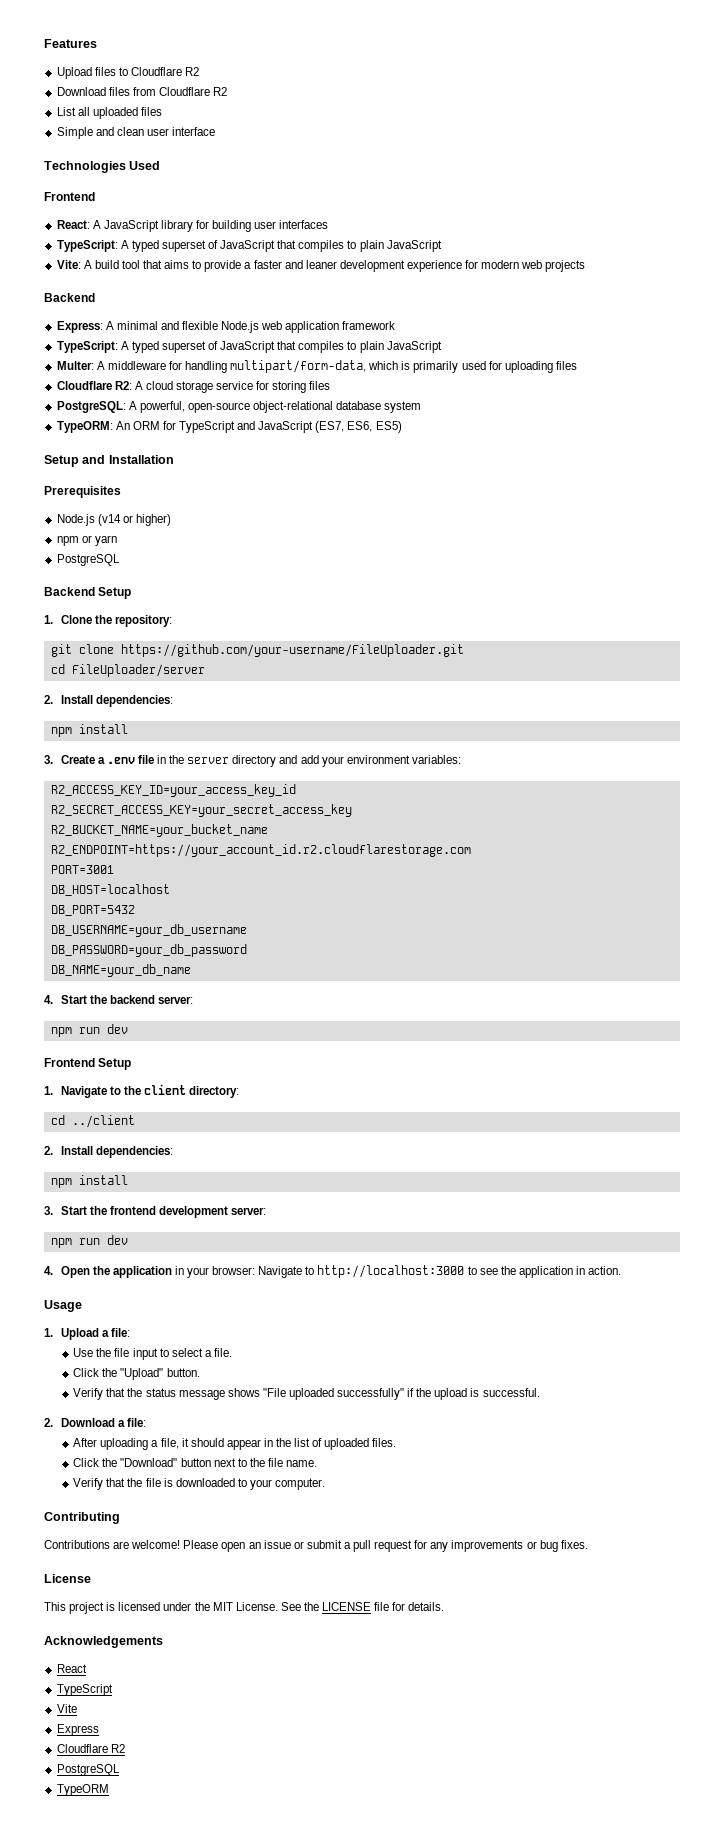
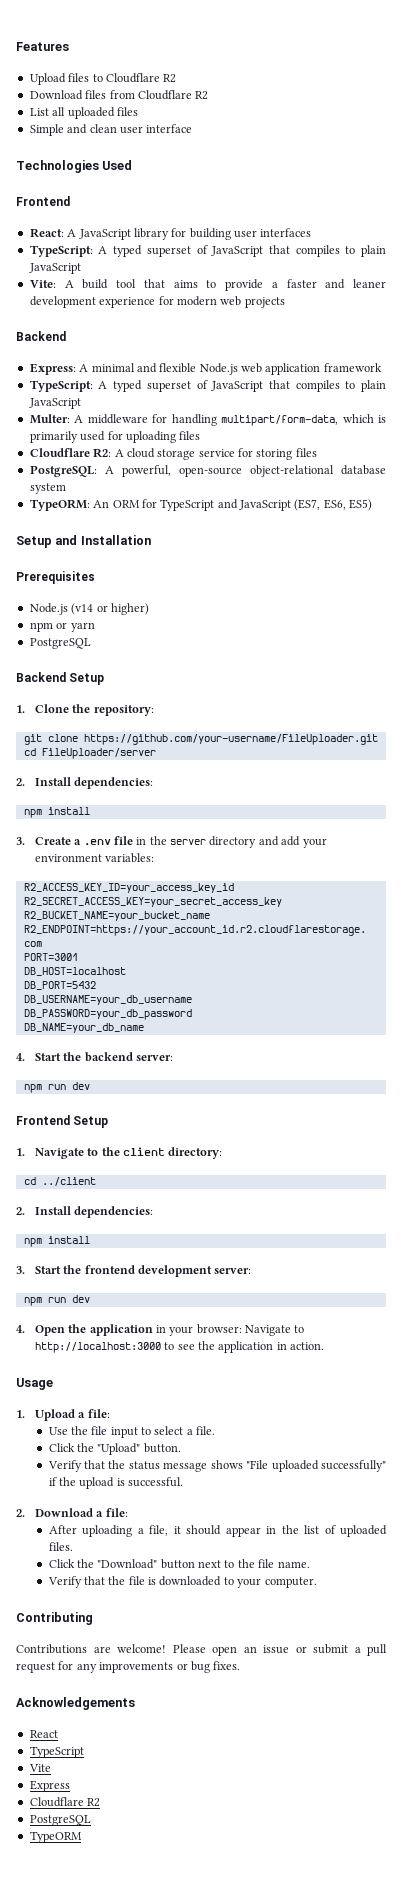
- License
- This project is licensed under the MIT License. See the LICENSE file for details.

